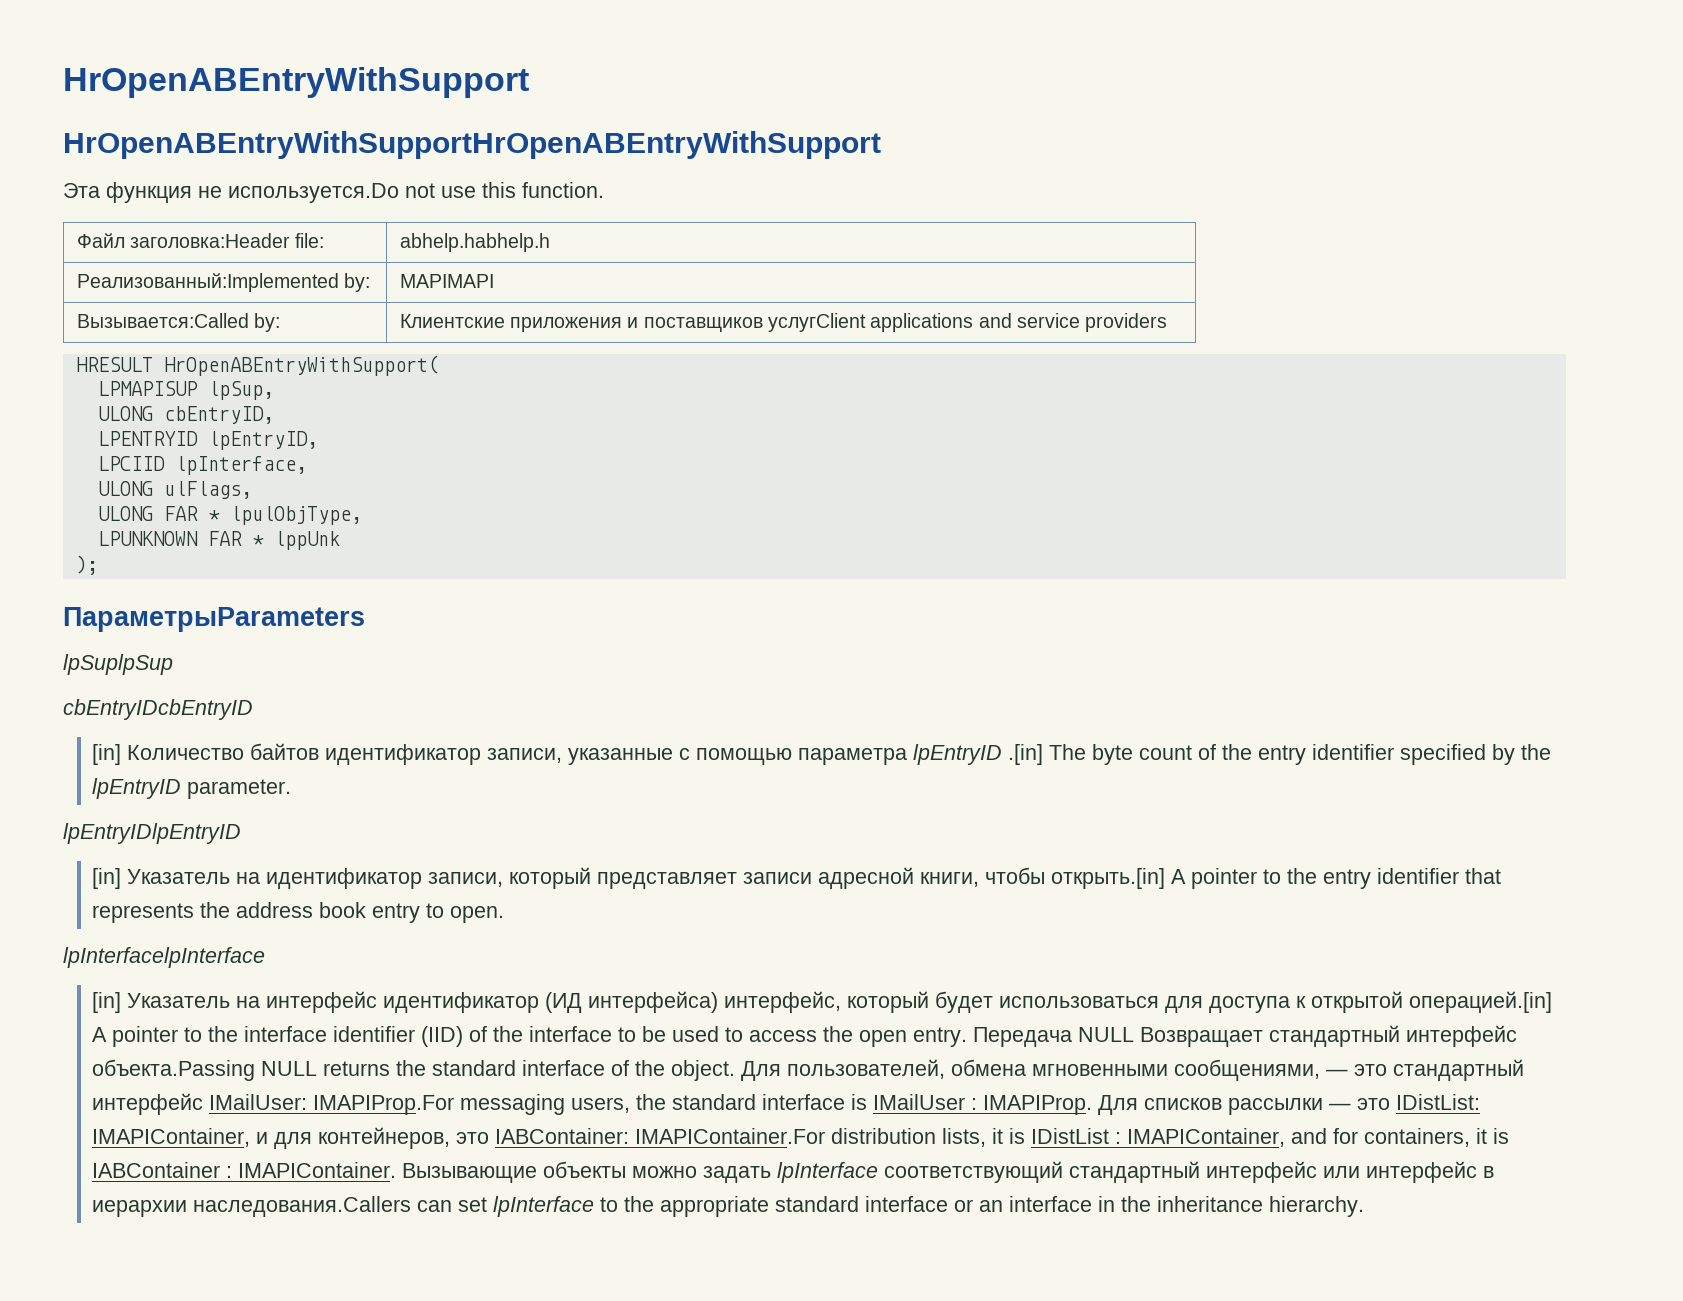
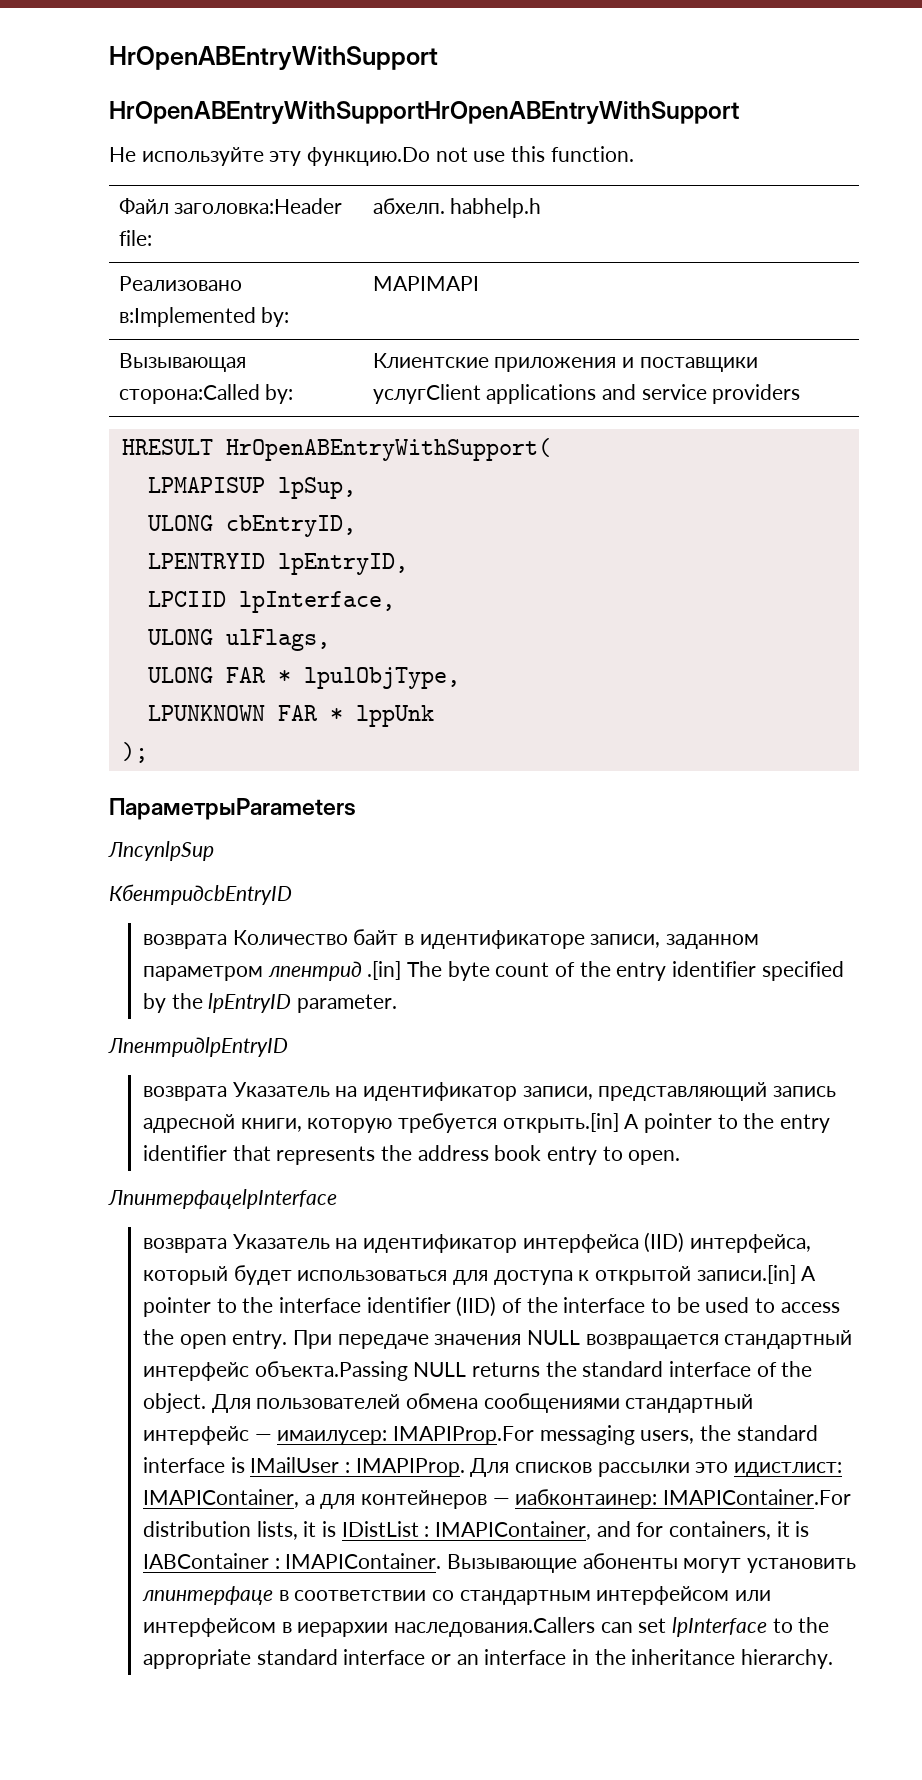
- Эта функция не используется.Do not use this function.
+ Не используйте эту функцию.Do not use this function.
- Файл заголовка:Header file: | abhelp.habhelp.h
- Реализованный:Implemented by: | MAPIMAPI
+ Файл заголовка:Header file: | абхелп. habhelp.h
+ Реализовано в:Implemented by: | MAPIMAPI
- Вызывается:Called by: | Клиентские приложения и поставщиков услугClient applications and service providers
+ Вызывающая сторона:Called by: | Клиентские приложения и поставщики услугClient applications and service providers
- lpSuplpSup
- cbEntryIDcbEntryID
- [in] Количество байтов идентификатор записи, указанные с помощью параметра lpEntryID .[in] The byte count of the entry identifier specified by the lpEntryID parameter.
+ ЛпсупlpSup
+ КбентридcbEntryID
+ возврата Количество байт в идентификаторе записи, заданном параметром лпентрид .[in] The byte count of the entry identifier specified by the lpEntryID parameter.
- lpEntryIDlpEntryID
- [in] Указатель на идентификатор записи, который представляет записи адресной книги, чтобы открыть.[in] A pointer to the entry identifier that represents the address book entry to open.
+ ЛпентридlpEntryID
+ возврата Указатель на идентификатор записи, представляющий запись адресной книги, которую требуется открыть.[in] A pointer to the entry identifier that represents the address book entry to open.
- lpInterfacelpInterface
- [in] Указатель на интерфейс идентификатор (ИД интерфейса) интерфейс, который будет использоваться для доступа к открытой операцией.[in] A pointer to the interface identifier (IID) of the interface to be used to access the open entry.
+ ЛпинтерфацеlpInterface
+ возврата Указатель на идентификатор интерфейса (IID) интерфейса, который будет использоваться для доступа к открытой записи.[in] A pointer to the interface identifier (IID) of the interface to be used to access the open entry.
- Передача NULL Возвращает стандартный интерфейс объекта.Passing NULL returns the standard interface of the object.
+ При передаче значения NULL возвращается стандартный интерфейс объекта.Passing NULL returns the standard interface of the object.
- Для пользователей, обмена мгновенными сообщениями, — это стандартный интерфейс IMailUser: IMAPIProp.For messaging users, the standard interface is IMailUser : IMAPIProp.
+ Для пользователей обмена сообщениями стандартный интерфейс — имаилусер: IMAPIProp.For messaging users, the standard interface is IMailUser : IMAPIProp.
- Для списков рассылки — это IDistList: IMAPIContainer, и для контейнеров, это IABContainer: IMAPIContainer.For distribution lists, it is IDistList : IMAPIContainer, and for containers, it is IABContainer : IMAPIContainer.
+ Для списков рассылки это идистлист: IMAPIContainer, а для контейнеров — иабконтаинер: IMAPIContainer.For distribution lists, it is IDistList : IMAPIContainer, and for containers, it is IABContainer : IMAPIContainer.
- Вызывающие объекты можно задать lpInterface соответствующий стандартный интерфейс или интерфейс в иерархии наследования.Callers can set lpInterface to the appropriate standard interface or an interface in the inheritance hierarchy.
+ Вызывающие абоненты могут установить лпинтерфаце в соответствии со стандартным интерфейсом или интерфейсом в иерархии наследования.Callers can set lpInterface to the appropriate standard interface or an interface in the inheritance hierarchy.

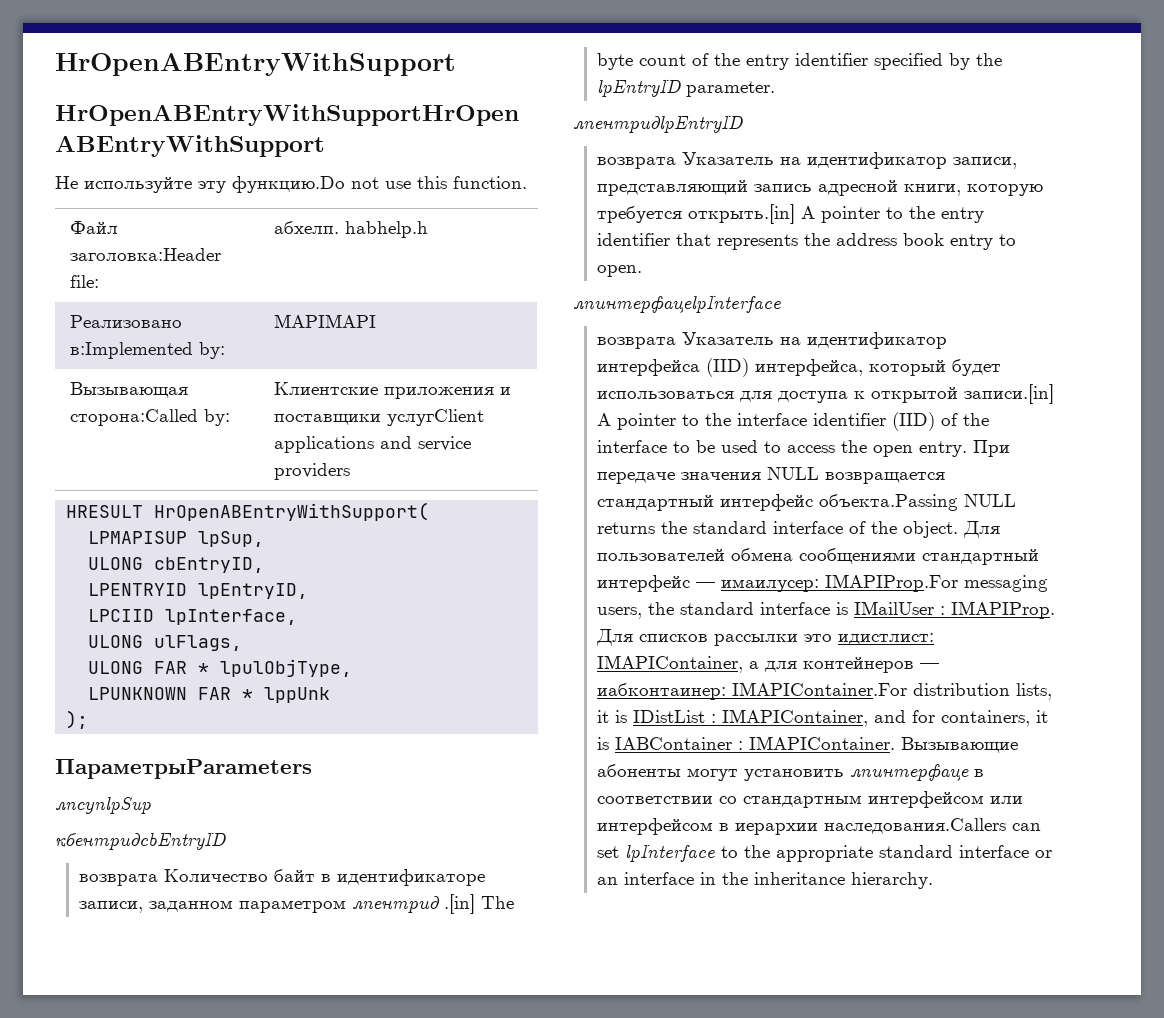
- ЛпсупlpSup
- КбентридcbEntryID
+ лпсупlpSup
+ кбентридcbEntryID
- ЛпентридlpEntryID
+ лпентридlpEntryID
- ЛпинтерфацеlpInterface
+ лпинтерфацеlpInterface

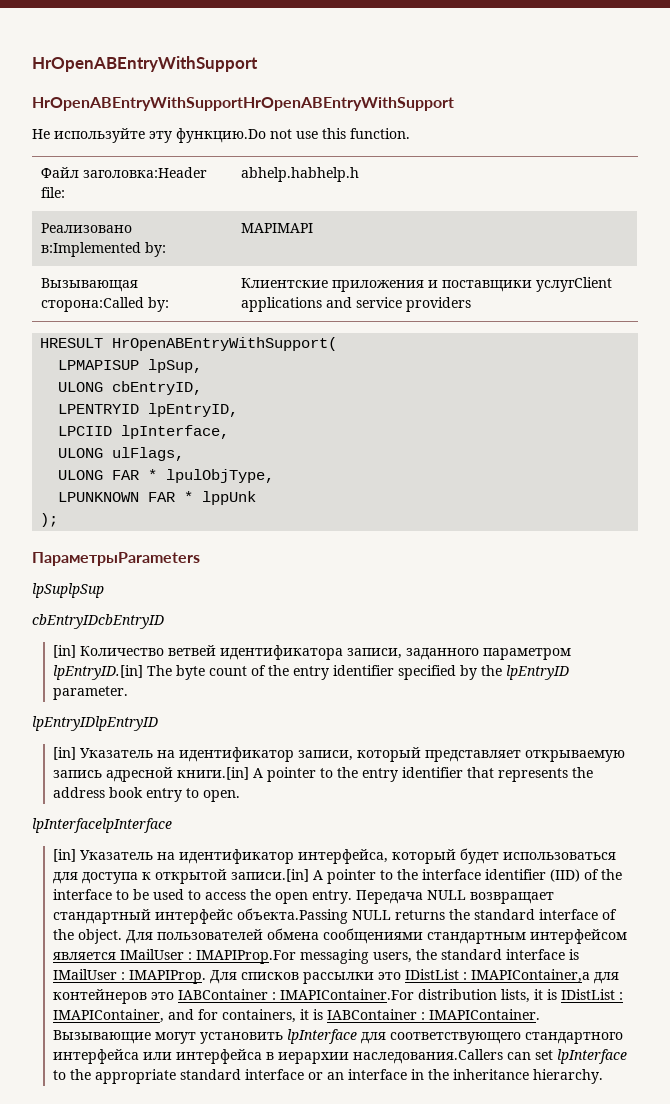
- Файл заголовка:Header file: | абхелп. habhelp.h
+ Файл заголовка:Header file: | abhelp.habhelp.h
- лпсупlpSup
- кбентридcbEntryID
- возврата Количество байт в идентификаторе записи, заданном параметром лпентрид .[in] The byte count of the entry identifier specified by the lpEntryID parameter.
+ lpSuplpSup
+ cbEntryIDcbEntryID
+ [in] Количество ветвей идентификатора записи, заданного параметром lpEntryID.[in] The byte count of the entry identifier specified by the lpEntryID parameter.
- лпентридlpEntryID
- возврата Указатель на идентификатор записи, представляющий запись адресной книги, которую требуется открыть.[in] A pointer to the entry identifier that represents the address book entry to open.
+ lpEntryIDlpEntryID
+ [in] Указатель на идентификатор записи, который представляет открываемую запись адресной книги.[in] A pointer to the entry identifier that represents the address book entry to open.
- лпинтерфацеlpInterface
- возврата Указатель на идентификатор интерфейса (IID) интерфейса, который будет использоваться для доступа к открытой записи.[in] A pointer to the interface identifier (IID) of the interface to be used to access the open entry.
+ lpInterfacelpInterface
+ [in] Указатель на идентификатор интерфейса, который будет использоваться для доступа к открытой записи.[in] A pointer to the interface identifier (IID) of the interface to be used to access the open entry.
- При передаче значения NULL возвращается стандартный интерфейс объекта.Passing NULL returns the standard interface of the object.
+ Передача NULL возвращает стандартный интерфейс объекта.Passing NULL returns the standard interface of the object.
- Для пользователей обмена сообщениями стандартный интерфейс — имаилусер: IMAPIProp.For messaging users, the standard interface is IMailUser : IMAPIProp.
+ Для пользователей обмена сообщениями стандартным интерфейсом является IMailUser : IMAPIProp.For messaging users, the standard interface is IMailUser : IMAPIProp.
- Для списков рассылки это идистлист: IMAPIContainer, а для контейнеров — иабконтаинер: IMAPIContainer.For distribution lists, it is IDistList : IMAPIContainer, and for containers, it is IABContainer : IMAPIContainer.
+ Для списков рассылки это IDistList : IMAPIContainer,а для контейнеров это IABContainer : IMAPIContainer.For distribution lists, it is IDistList : IMAPIContainer, and for containers, it is IABContainer : IMAPIContainer.
- Вызывающие абоненты могут установить лпинтерфаце в соответствии со стандартным интерфейсом или интерфейсом в иерархии наследования.Callers can set lpInterface to the appropriate standard interface or an interface in the inheritance hierarchy.
+ Вызывающие могут установить lpInterface для соответствующего стандартного интерфейса или интерфейса в иерархии наследования.Callers can set lpInterface to the appropriate standard interface or an interface in the inheritance hierarchy.

